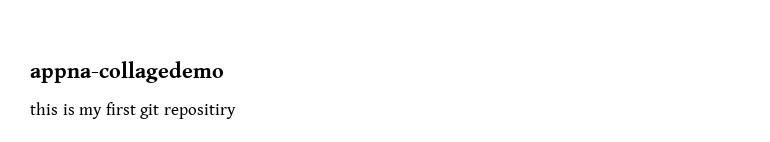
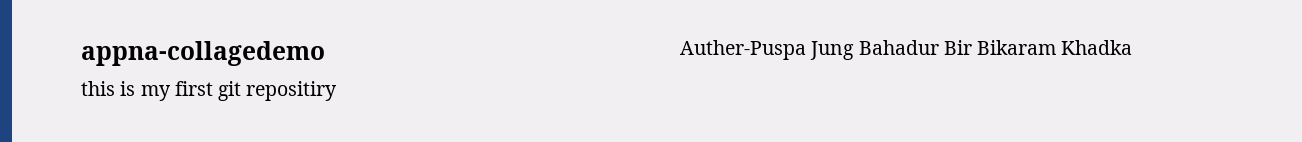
+ Auther-Puspa Jung Bahadur Bir Bikaram Khadka

